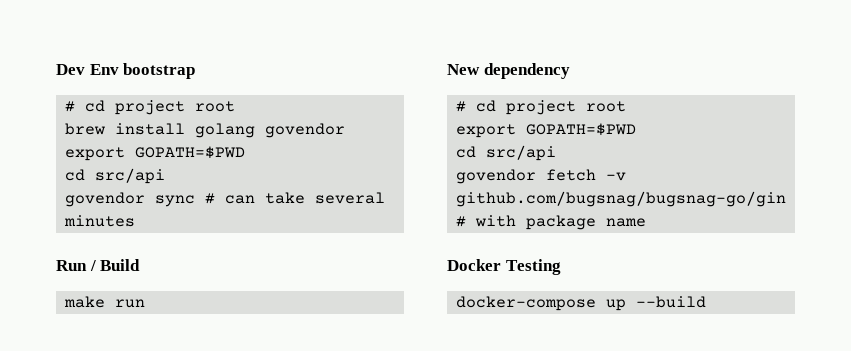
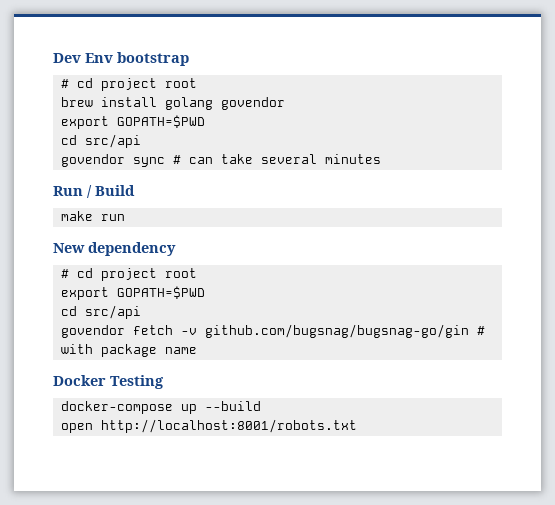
+ open http://localhost:8001/robots.txt

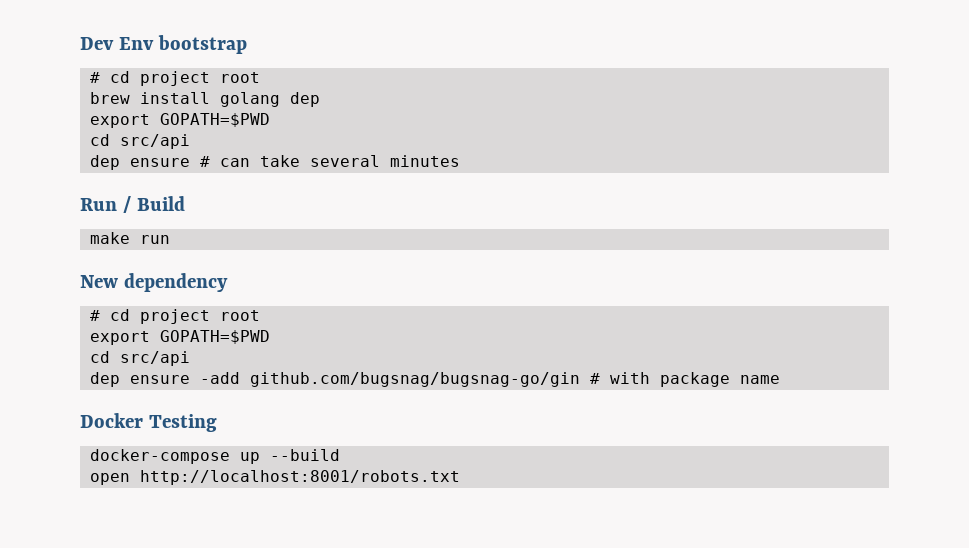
- brew install golang govendor
+ brew install golang dep
  export GOPATH=$PWD
  cd src/api
- govendor sync # can take several minutes
+ dep ensure # can take several minutes
- govendor fetch -v github.com/bugsnag/bugsnag-go/gin # with package name
+ dep ensure -add github.com/bugsnag/bugsnag-go/gin # with package name

